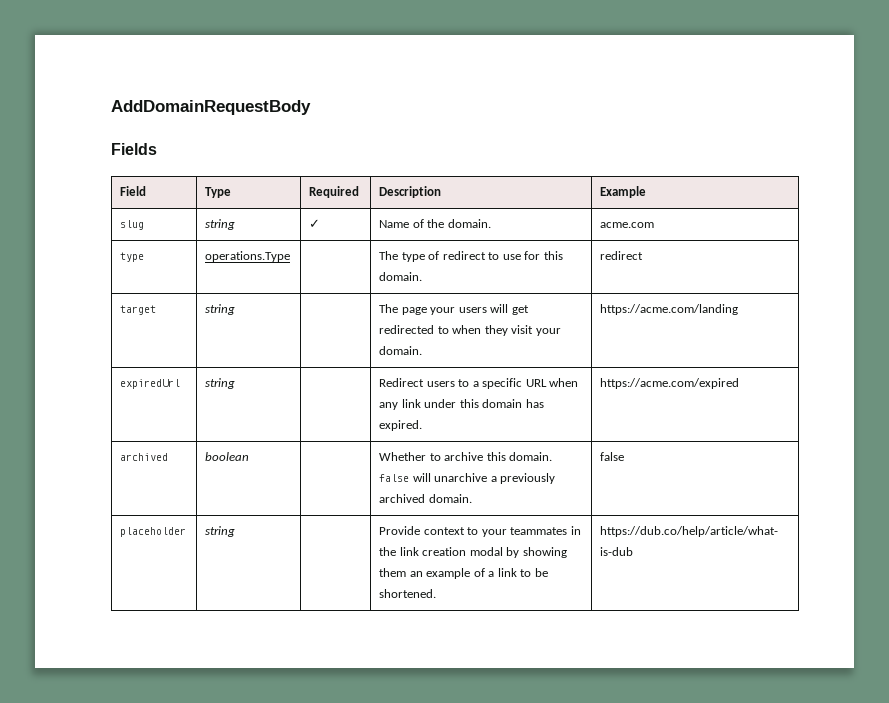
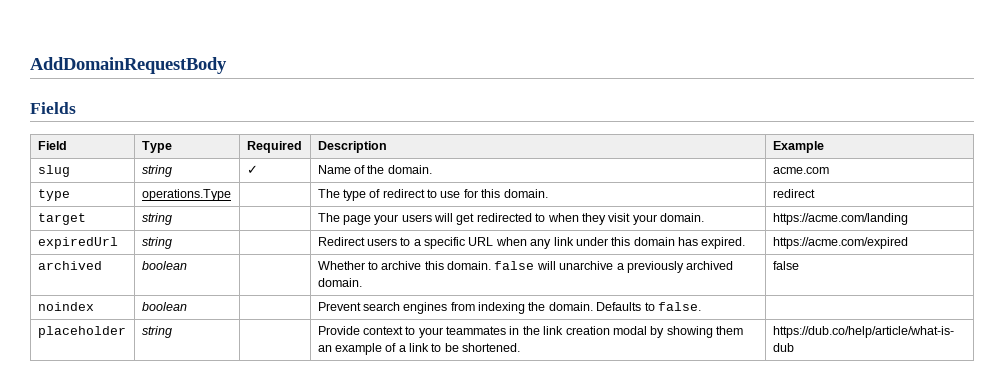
+ noindex | boolean | | Prevent search engines from indexing the domain. Defaults to false. |

